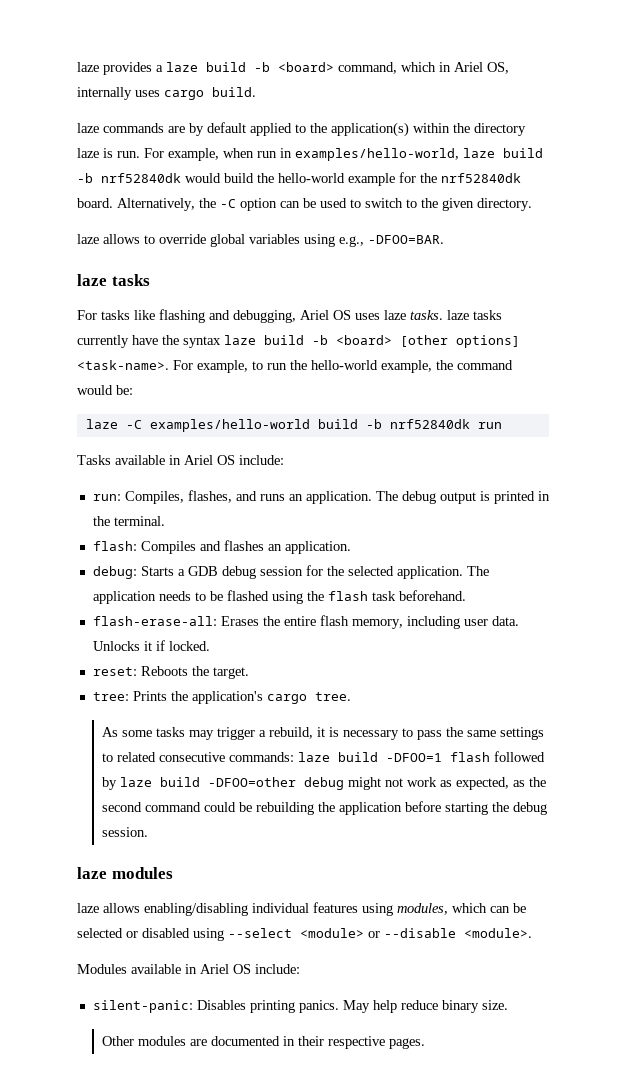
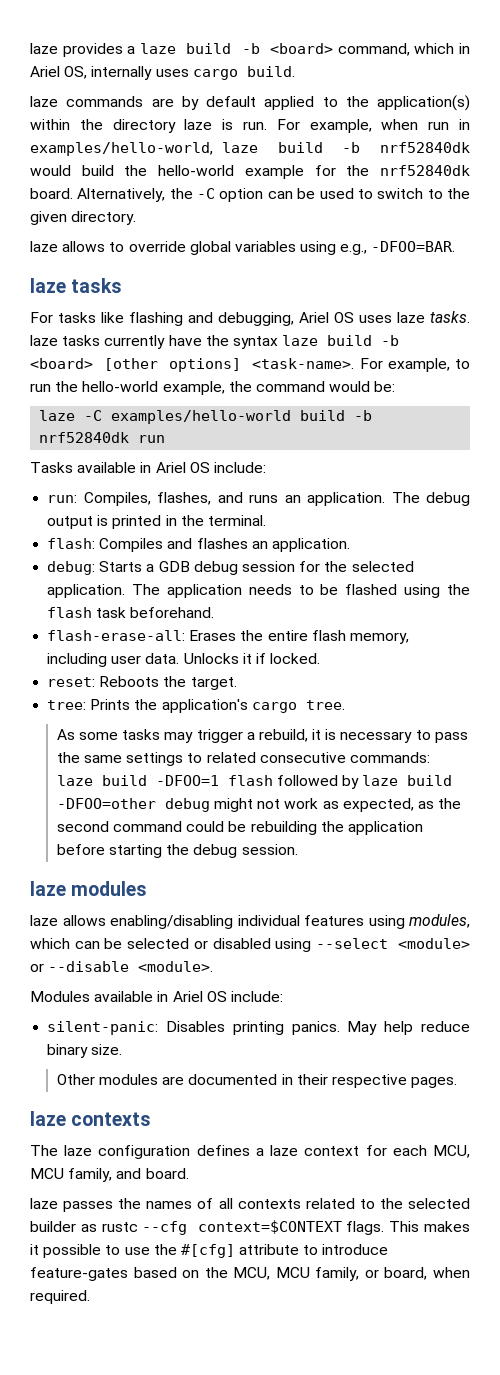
+ laze contexts
+ The laze configuration defines a laze context for each MCU, MCU family, and board.
+ laze passes the names of all contexts related to the selected builder as rustc --cfg context=$CONTEXT flags. This makes it possible to use the #[cfg] attribute to introduce feature-gates based on the MCU, MCU family, or board, when required.

